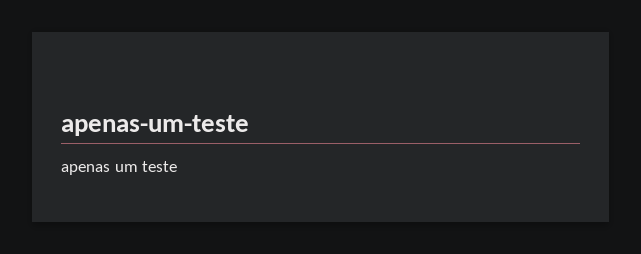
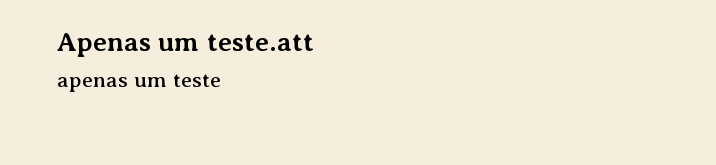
- apenas-um-teste
+ Apenas um teste.att

